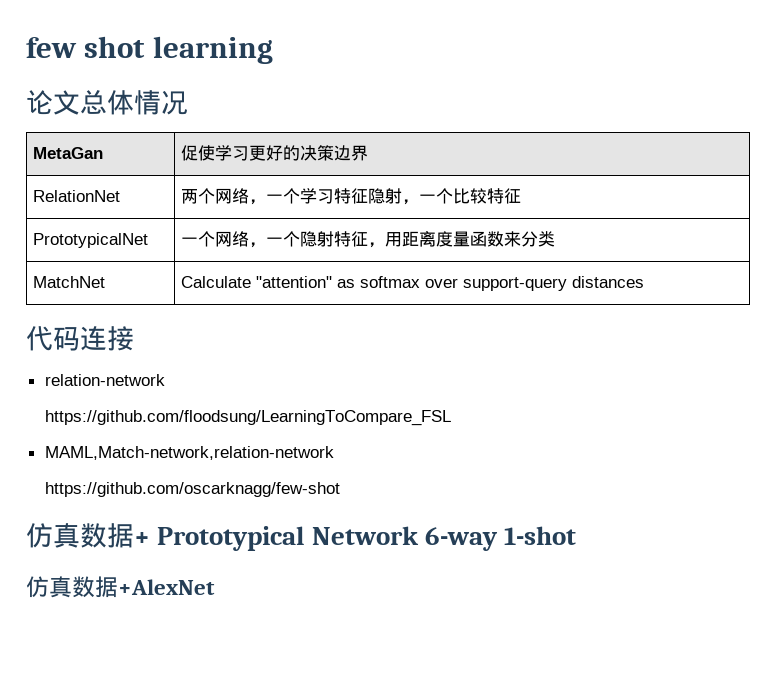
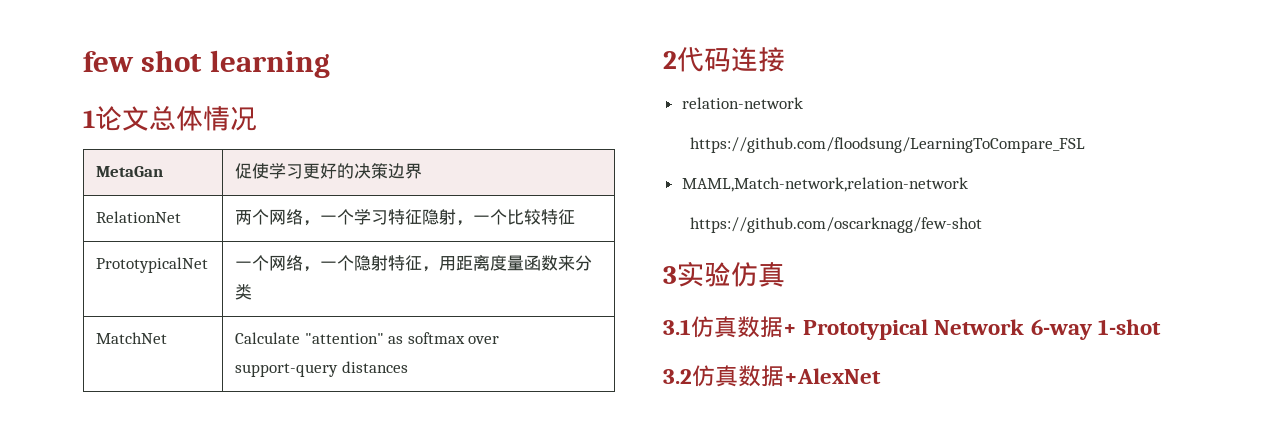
- 论文总体情况
+ 1论文总体情况
- 代码连接
+ 2代码连接
- 仿真数据+ Prototypical Network 6-way 1-shot
+ 3实验仿真
+ 3.1仿真数据+ Prototypical Network 6-way 1-shot
- 仿真数据+AlexNet
+ 3.2仿真数据+AlexNet

